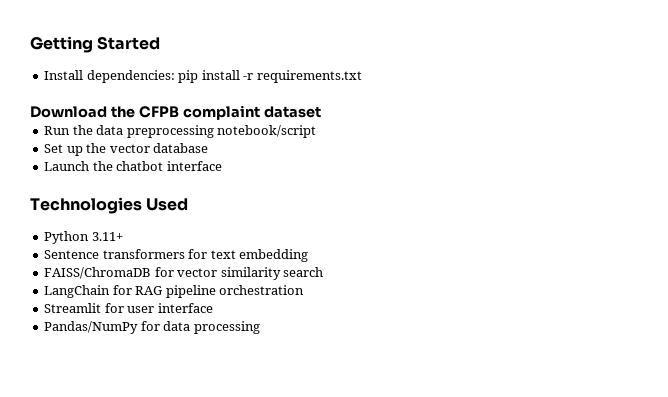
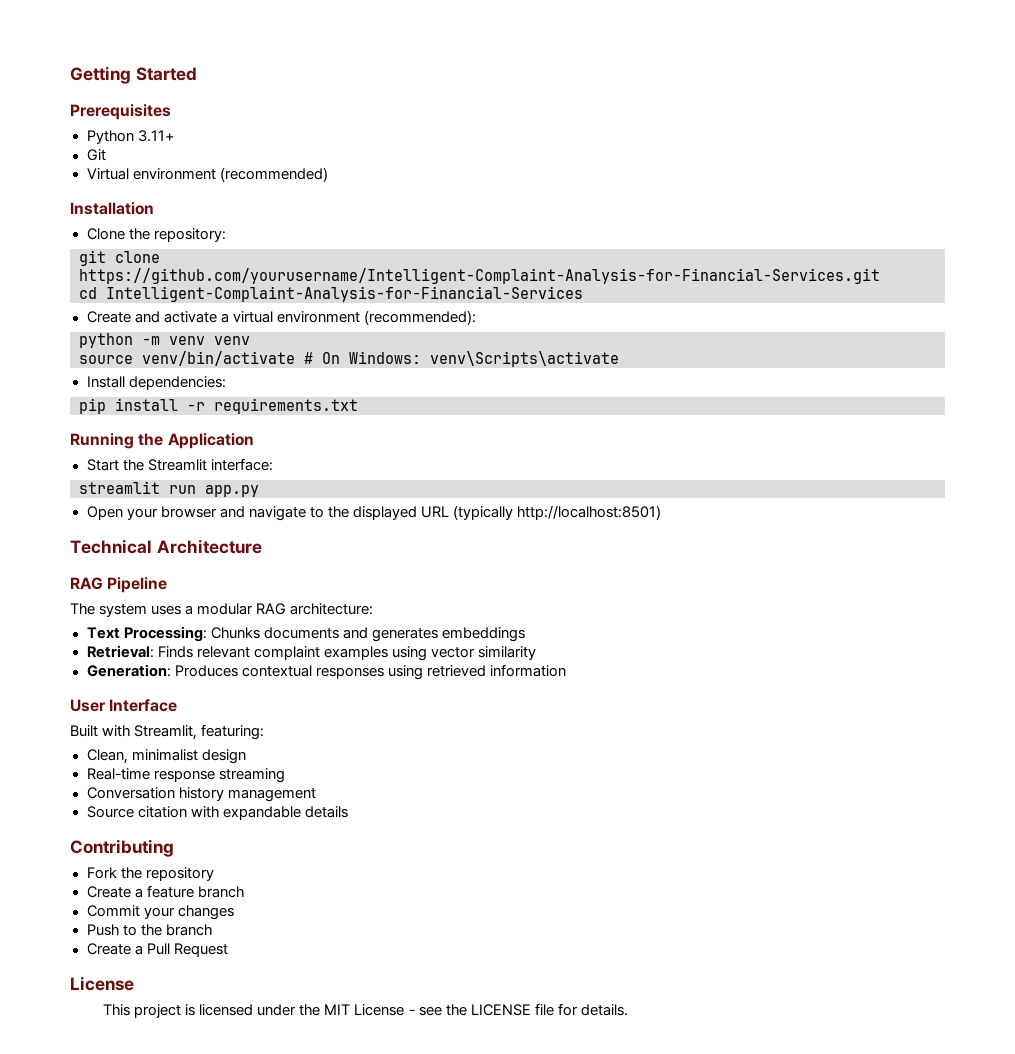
+ Prerequisites
+ Python 3.11+
+ Git
+ Virtual environment (recommended)
+ Installation
+ Clone the repository:
+ git clone https://github.com/yourusername/Intelligent-Complaint-Analysis-for-Financial-Services.git
+ cd Intelligent-Complaint-Analysis-for-Financial-Services
+ Create and activate a virtual environment (recommended):
+ python -m venv venv
+ source venv/bin/activate # On Windows: venv\Scripts\activate
- Install dependencies: pip install -r requirements.txt
+ Install dependencies:
+ pip install -r requirements.txt
- Download the CFPB complaint dataset
- Run the data preprocessing notebook/script
- Set up the vector database
- Launch the chatbot interface
- Technologies Used
- Python 3.11+
- Sentence transformers for text embedding
- FAISS/ChromaDB for vector similarity search
- LangChain for RAG pipeline orchestration
- Streamlit for user interface
- Pandas/NumPy for data processing
+ Running the Application
+ Start the Streamlit interface:
+ streamlit run app.py
+ Open your browser and navigate to the displayed URL (typically http://localhost:8501)
+ Technical Architecture
+ RAG Pipeline
+ The system uses a modular RAG architecture:
+ Text Processing: Chunks documents and generates embeddings
+ Retrieval: Finds relevant complaint examples using vector similarity
+ Generation: Produces contextual responses using retrieved information
+ User Interface
+ Built with Streamlit, featuring:
+ Clean, minimalist design
+ Real-time response streaming
+ Conversation history management
+ Source citation with expandable details
+ Contributing
+ Fork the repository
+ Create a feature branch
+ Commit your changes
+ Push to the branch
+ Create a Pull Request
+ License
+ This project is licensed under the MIT License - see the LICENSE file for details.

